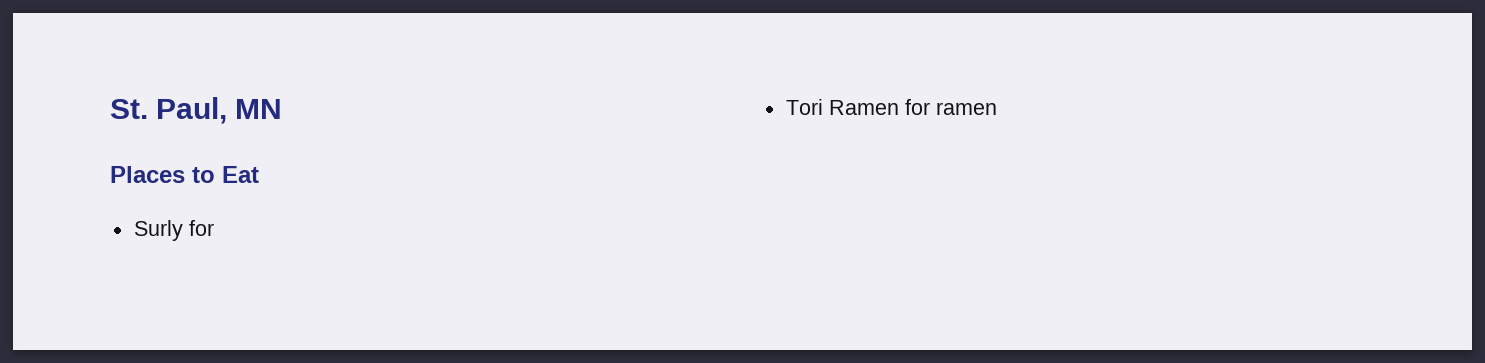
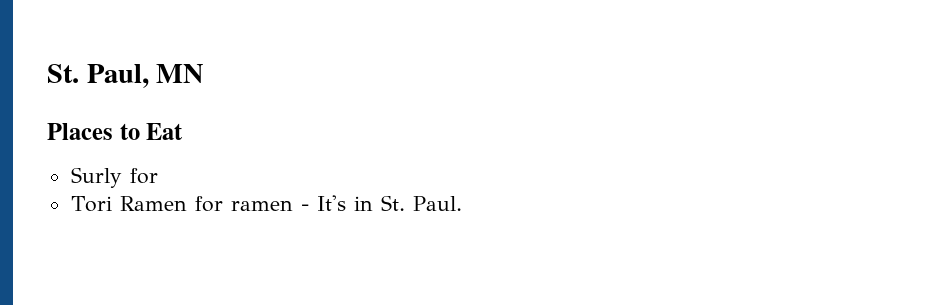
- Tori Ramen for ramen
+ Tori Ramen for ramen - It's in St. Paul.

